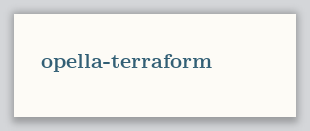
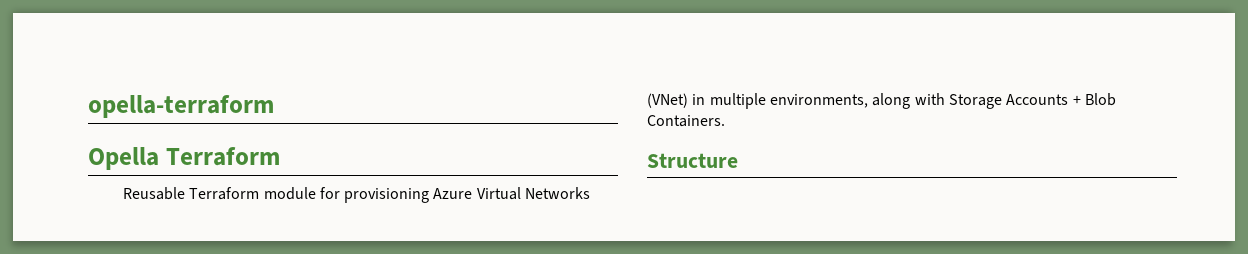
+ Opella Terraform
+ Reusable Terraform module for provisioning Azure Virtual Networks (VNet) in multiple environments, along with Storage Accounts + Blob Containers.
+ Structure

